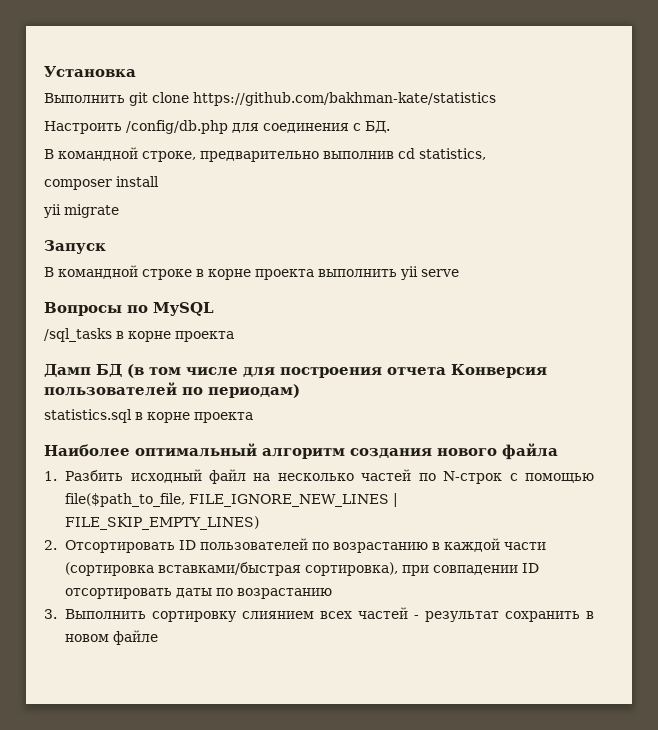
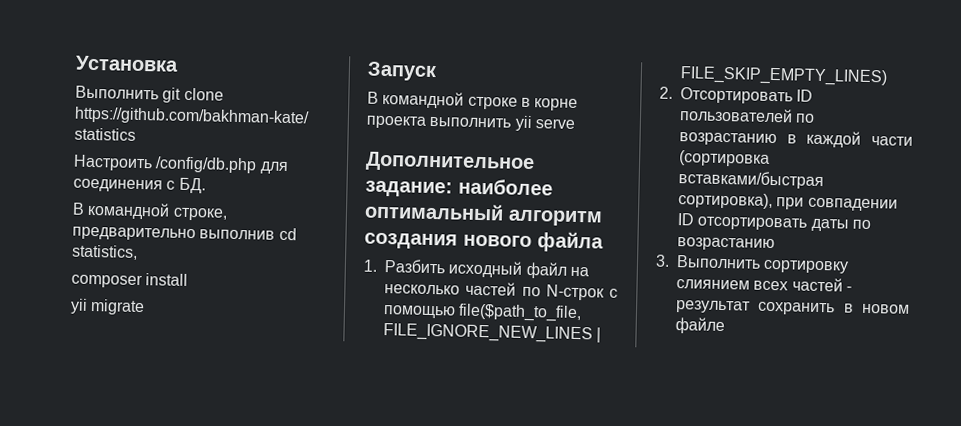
- Вопросы по MySQL
- /sql_tasks в корне проекта
- Дамп БД (в том числе для построения отчета Конверсия пользователей по периодам)
- statistics.sql в корне проекта
- Наиболее оптимальный алгоритм создания нового файла
+ Дополнительное задание: наиболее оптимальный алгоритм создания нового файла

